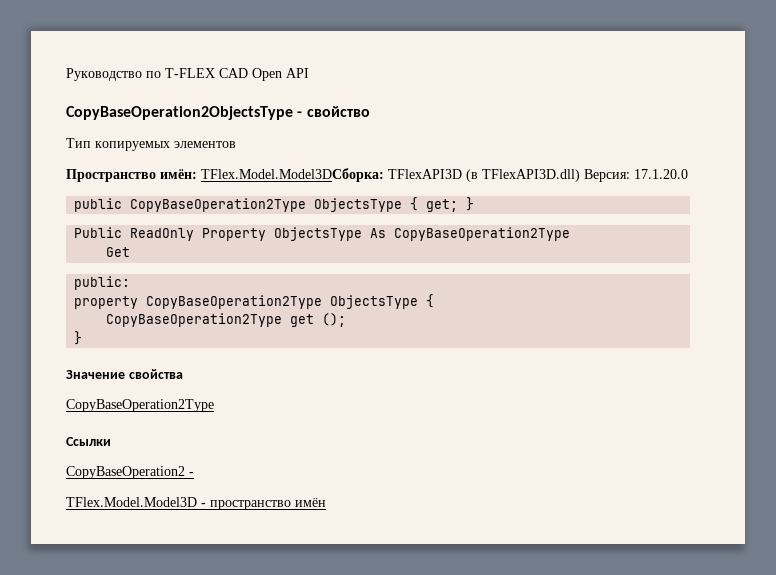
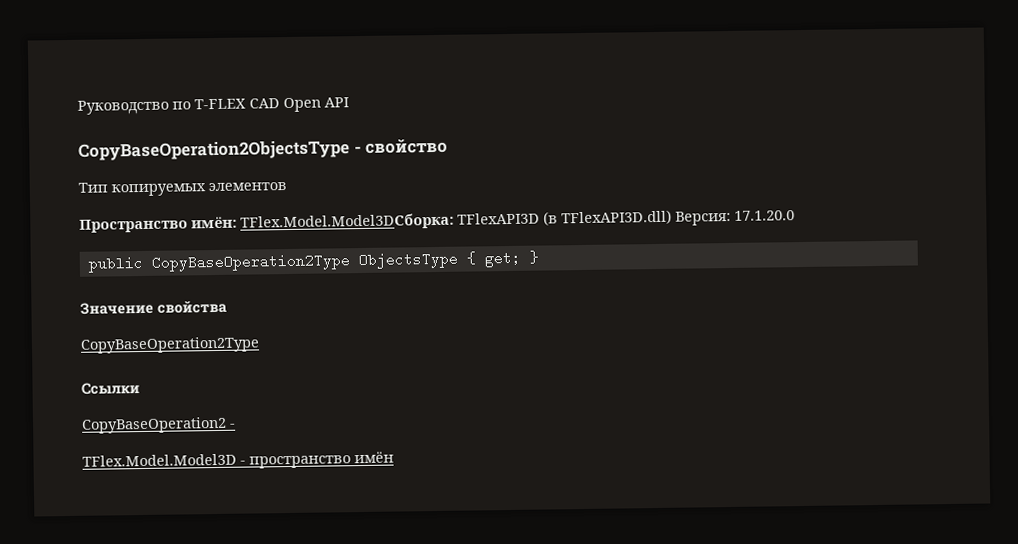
- Public ReadOnly Property ObjectsType As CopyBaseOperation2Type
- Get
- public:
- property CopyBaseOperation2Type ObjectsType {
- CopyBaseOperation2Type get ();
- }

